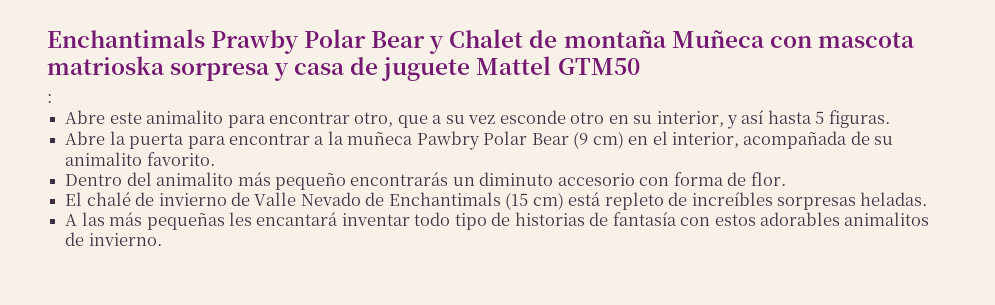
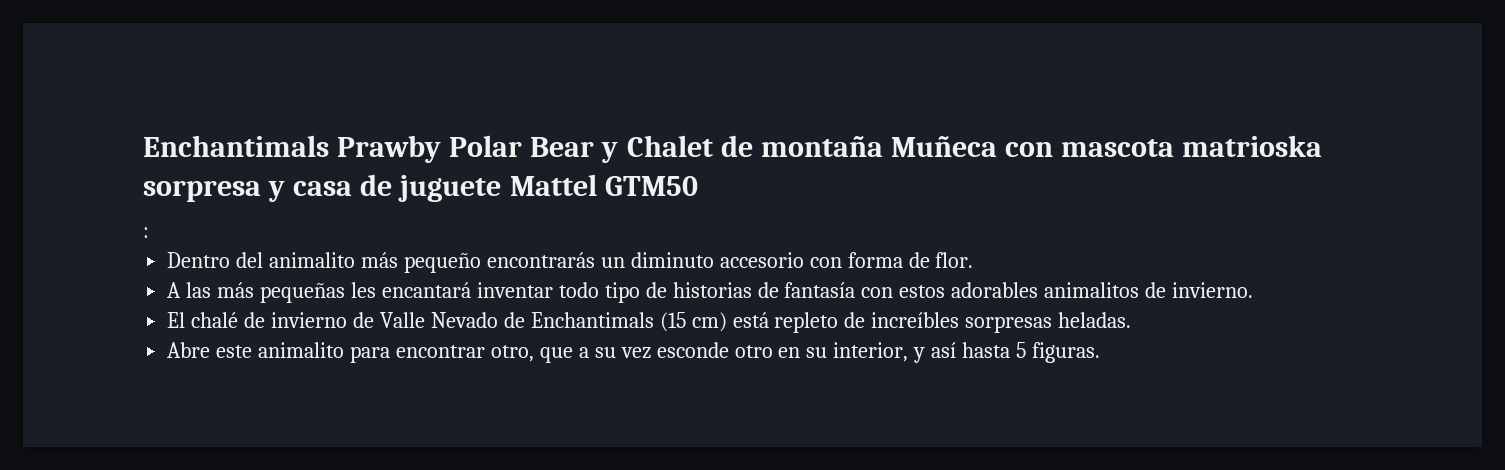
+ Dentro del animalito más pequeño encontrarás un diminuto accesorio con forma de flor.
+ A las más pequeñas les encantará inventar todo tipo de historias de fantasía con estos adorables animalitos de invierno.
+ El chalé de invierno de Valle Nevado de Enchantimals (15 cm) está repleto de increíbles sorpresas heladas.
- Abre la puerta para encontrar a la muñeca Pawbry Polar Bear (9 cm) en el interior, acompañada de su animalito favorito.
- Dentro del animalito más pequeño encontrarás un diminuto accesorio con forma de flor.
- El chalé de invierno de Valle Nevado de Enchantimals (15 cm) está repleto de increíbles sorpresas heladas.
- A las más pequeñas les encantará inventar todo tipo de historias de fantasía con estos adorables animalitos de invierno.

